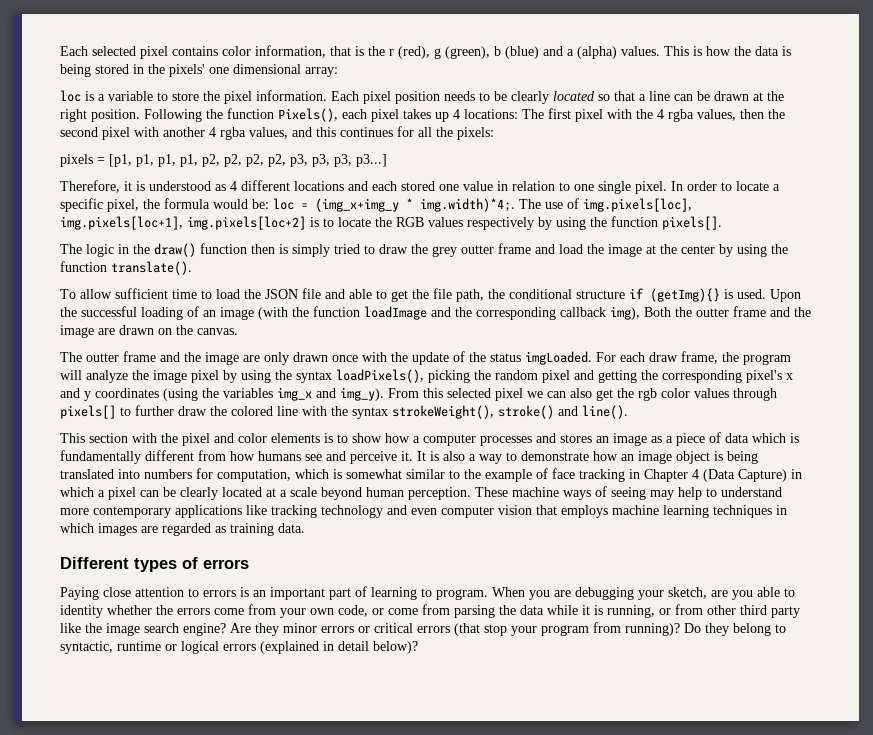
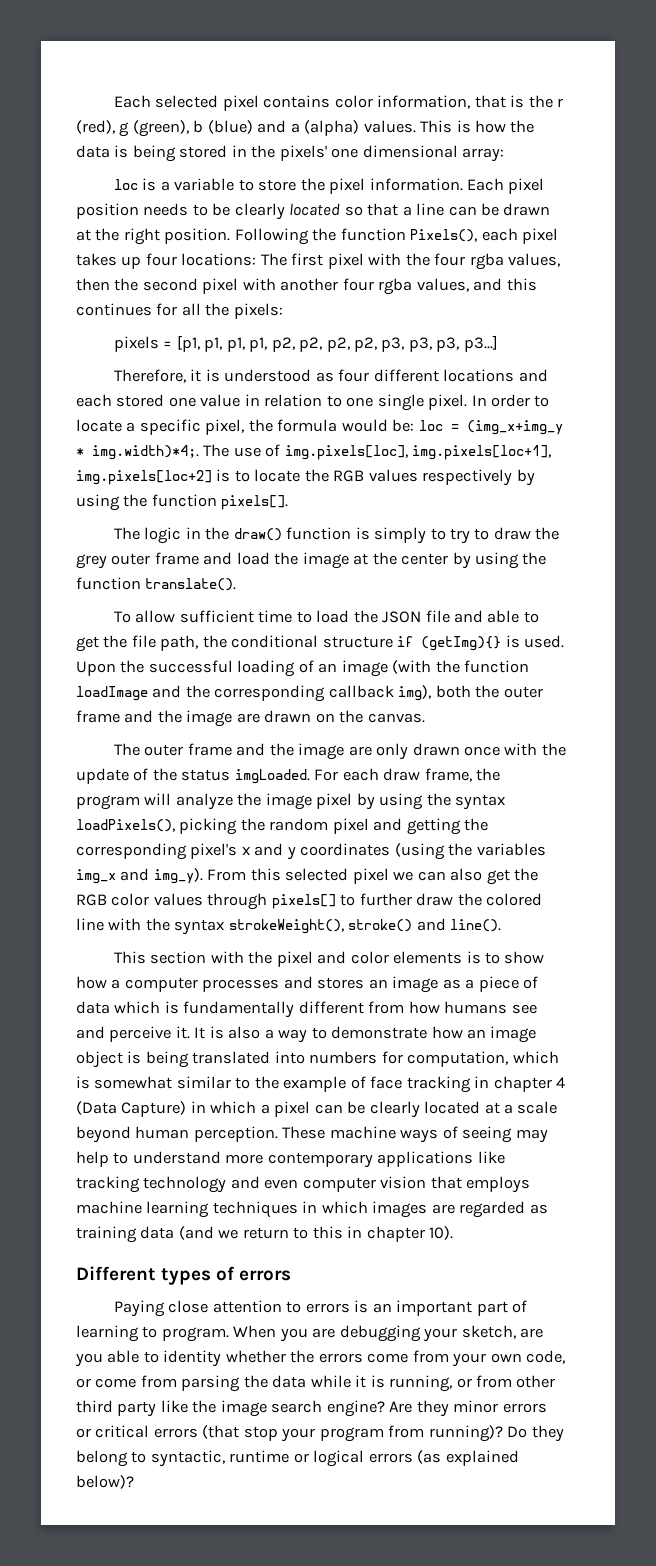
- Following the function Pixels(), each pixel takes up 4 locations: The first pixel with the 4 rgba values, then the second pixel with another 4 rgba values, and this continues for all the pixels:
+ Following the function Pixels(), each pixel takes up four locations: The first pixel with the four rgba values, then the second pixel with another four rgba values, and this continues for all the pixels:
- Therefore, it is understood as 4 different locations and each stored one value in relation to one single pixel.
+ Therefore, it is understood as four different locations and each stored one value in relation to one single pixel.
- The logic in the draw() function then is simply tried to draw the grey outter frame and load the image at the center by using the function translate().
+ The logic in the draw() function is simply to try to draw the grey outer frame and load the image at the center by using the function translate().
- Upon the successful loading of an image (with the function loadImage and the corresponding callback img), Both the outter frame and the image are drawn on the canvas.
+ Upon the successful loading of an image (with the function loadImage and the corresponding callback img), both the outer frame and the image are drawn on the canvas.
- The outter frame and the image are only drawn once with the update of the status imgLoaded.
+ The outer frame and the image are only drawn once with the update of the status imgLoaded.
- From this selected pixel we can also get the rgb color values through pixels[] to further draw the colored line with the syntax strokeWeight(), stroke() and line().
+ From this selected pixel we can also get the RGB color values through pixels[] to further draw the colored line with the syntax strokeWeight(), stroke() and line().
- It is also a way to demonstrate how an image object is being translated into numbers for computation, which is somewhat similar to the example of face tracking in Chapter 4 (Data Capture) in which a pixel can be clearly located at a scale beyond human perception.
+ It is also a way to demonstrate how an image object is being translated into numbers for computation, which is somewhat similar to the example of face tracking in chapter 4 (Data Capture) in which a pixel can be clearly located at a scale beyond human perception.
- These machine ways of seeing may help to understand more contemporary applications like tracking technology and even computer vision that employs machine learning techniques in which images are regarded as training data.
+ These machine ways of seeing may help to understand more contemporary applications like tracking technology and even computer vision that employs machine learning techniques in which images are regarded as training data (and we return to this in chapter 10).
- Do they belong to syntactic, runtime or logical errors (explained in detail below)?
+ Do they belong to syntactic, runtime or logical errors (as explained below)?

